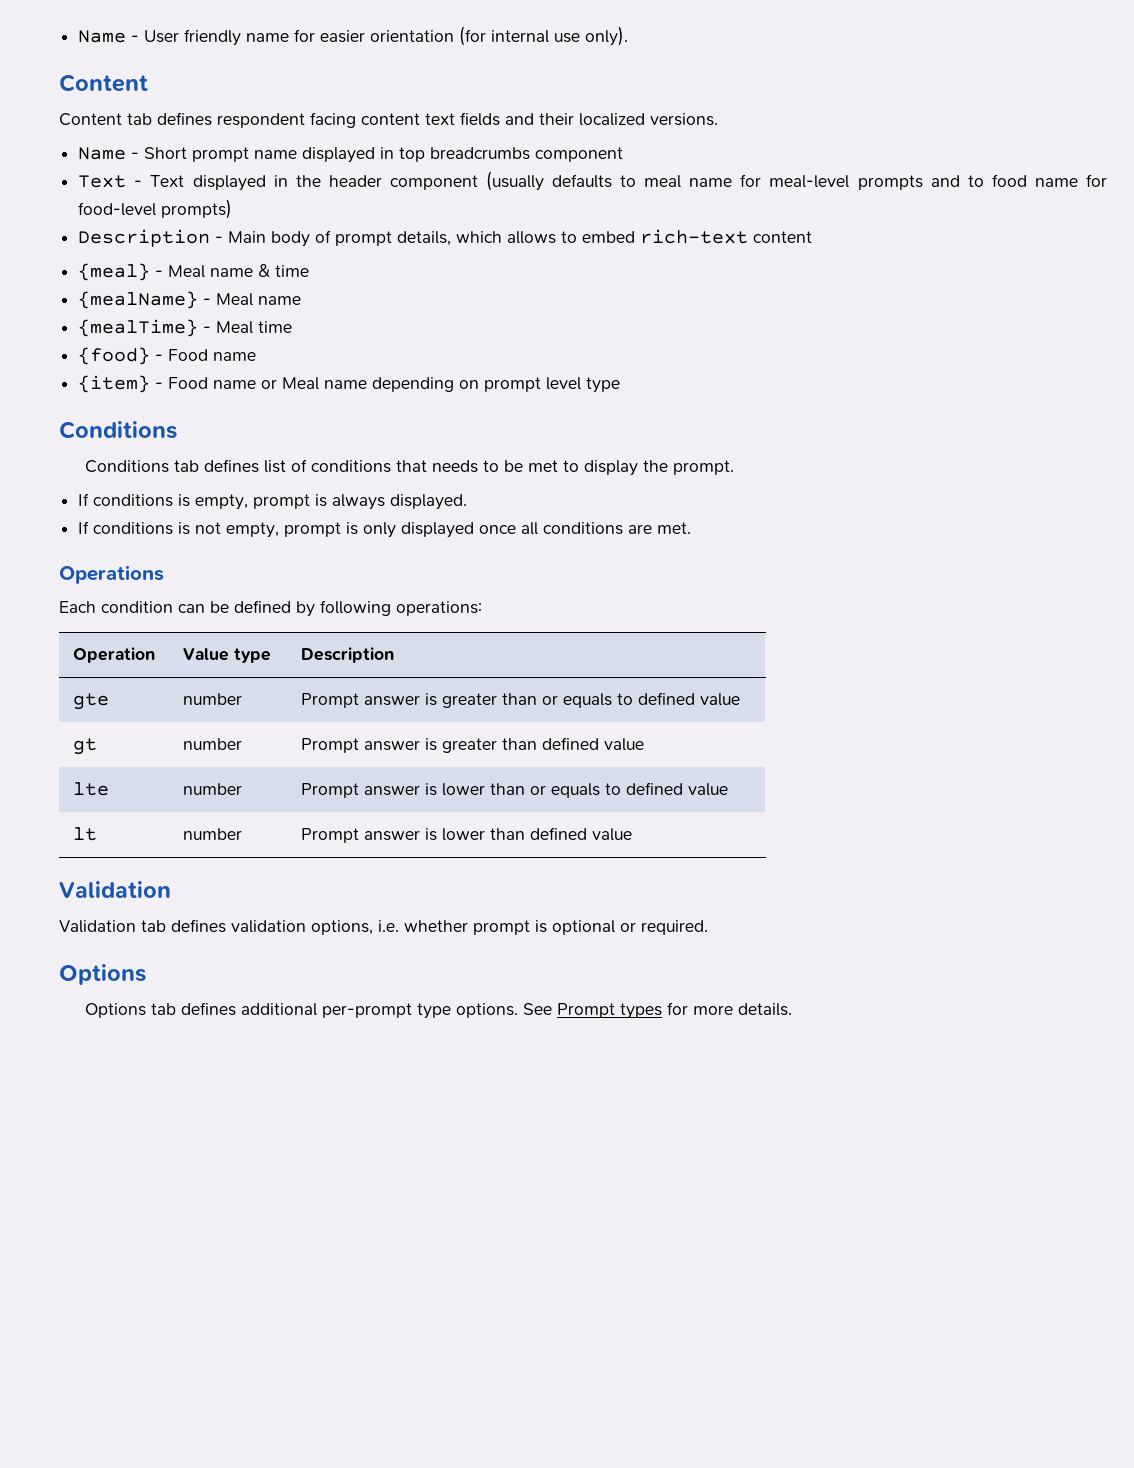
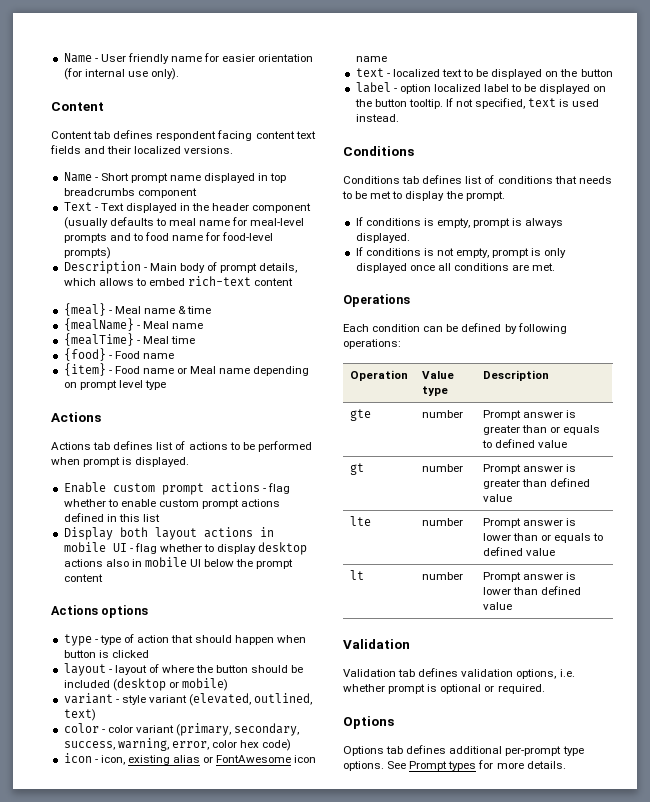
  {item} - Food name or Meal name depending on prompt level type
+ Actions
+ Actions tab defines list of actions to be performed when prompt is displayed.
+ Enable custom prompt actions - flag whether to enable custom prompt actions defined in this list
+ Display both layout actions in mobile UI - flag whether to display desktop actions also in mobile UI below the prompt content
+ Actions options
+ type - type of action that should happen when button is clicked
+ layout - layout of where the button should be included (desktop or mobile)
+ variant - style variant (elevated, outlined, text)
+ color - color variant (primary, secondary, success, warning, error, color hex code)
+ icon - icon, existing alias or FontAwesome icon name
+ text - localized text to be displayed on the button
+ label - option localized label to be displayed on the button tooltip. If not specified, text is used instead.

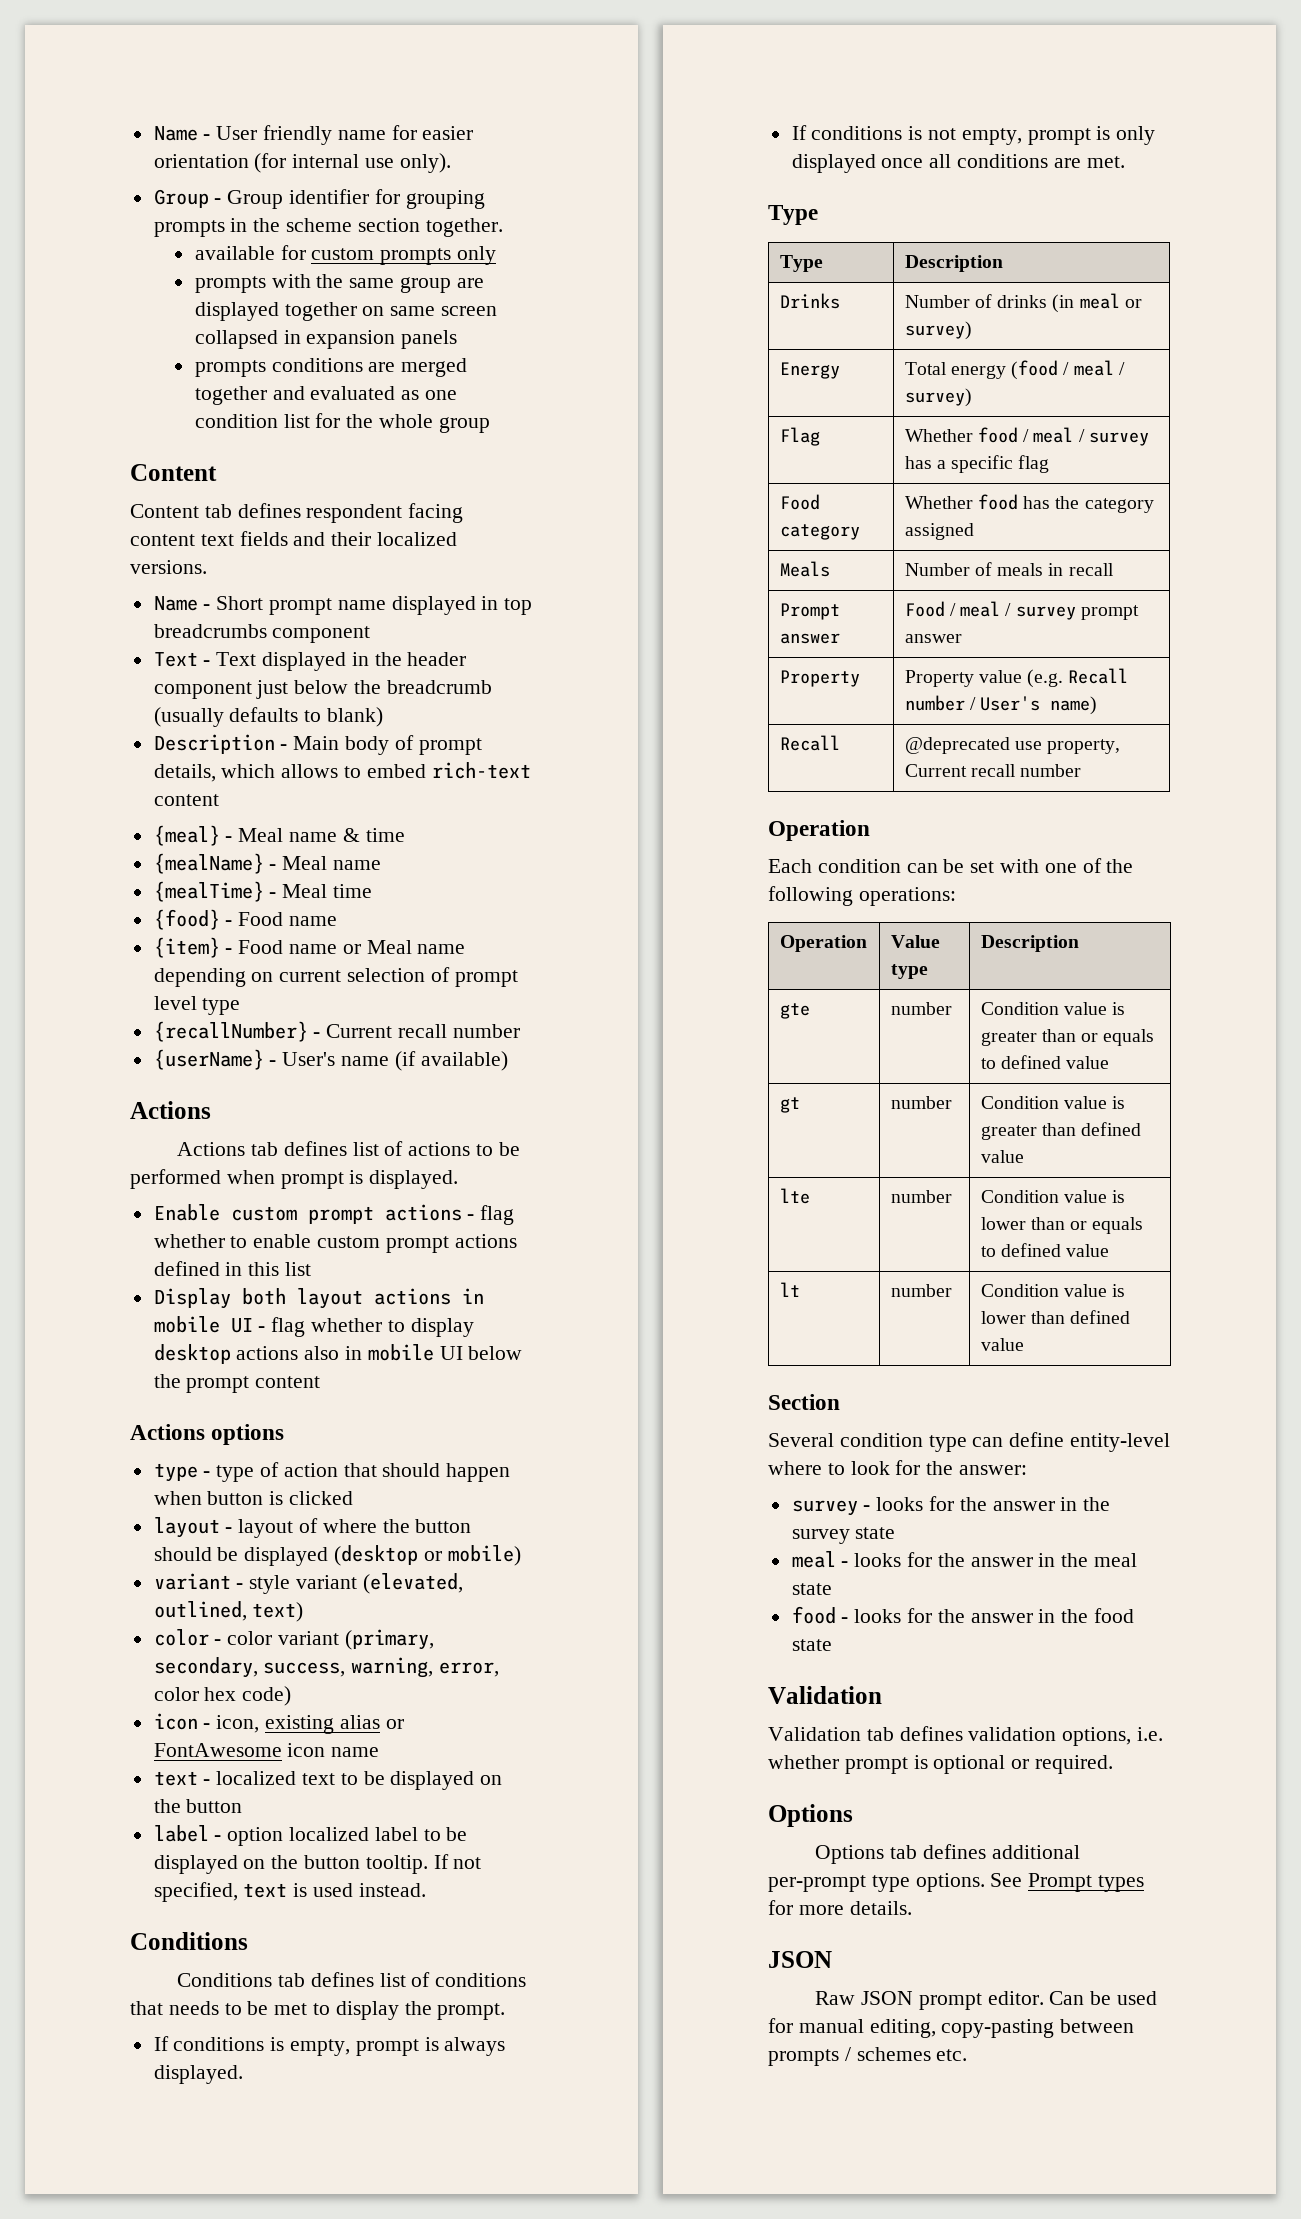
+ Group - Group identifier for grouping prompts in the scheme section together.
+ available for custom prompts only
+ prompts with the same group are displayed together on same screen collapsed in expansion panels
+ prompts conditions are merged together and evaluated as one condition list for the whole group
- Text - Text displayed in the header component (usually defaults to meal name for meal-level prompts and to food name for food-level prompts)
+ Text - Text displayed in the header component just below the breadcrumb (usually defaults to blank)
- {item} - Food name or Meal name depending on prompt level type
+ {item} - Food name or Meal name depending on current selection of prompt level type
+ {recallNumber} - Current recall number
+ {userName} - User's name (if available)
- layout - layout of where the button should be included (desktop or mobile)
+ layout - layout of where the button should be displayed (desktop or mobile)
  If conditions is not empty, prompt is only displayed once all conditions are met.
- Operations
+ Type
+ Type | Description
+ Drinks | Number of drinks (in meal or survey)
+ Energy | Total energy (food / meal / survey)
+ Flag | Whether food / meal / survey has a specific flag
+ Food category | Whether food has the category assigned
+ Meals | Number of meals in recall
+ Prompt answer | Food / meal / survey prompt answer
+ Property | Property value (e.g. Recall number / User's name)
+ Recall | @deprecated use property, Current recall number
+ Operation
- Each condition can be defined by following operations:
+ Each condition can be set with one of the following operations:
- gte | number | Prompt answer is greater than or equals to defined value
+ gte | number | Condition value is greater than or equals to defined value
- gt | number | Prompt answer is greater than defined value
+ gt | number | Condition value is greater than defined value
- lte | number | Prompt answer is lower than or equals to defined value
+ lte | number | Condition value is lower than or equals to defined value
- lt | number | Prompt answer is lower than defined value
+ lt | number | Condition value is lower than defined value
+ Section
+ Several condition type can define entity-level where to look for the answer:
+ survey - looks for the answer in the survey state
+ meal - looks for the answer in the meal state
+ food - looks for the answer in the food state
  See Prompt types for more details.
+ JSON
+ Raw JSON prompt editor. Can be used for manual editing, copy-pasting between prompts / schemes etc.

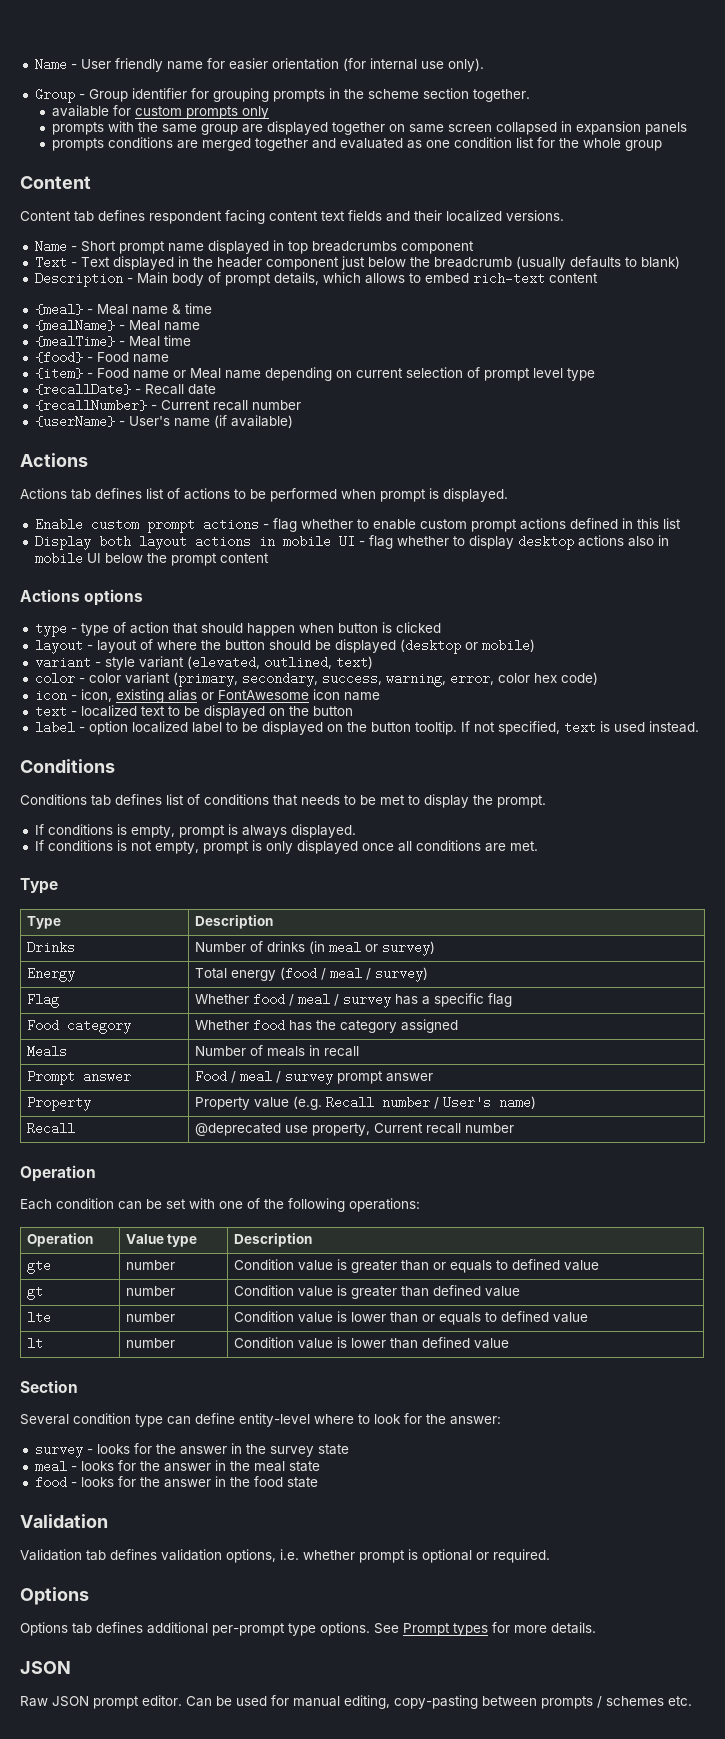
+ {recallDate} - Recall date

